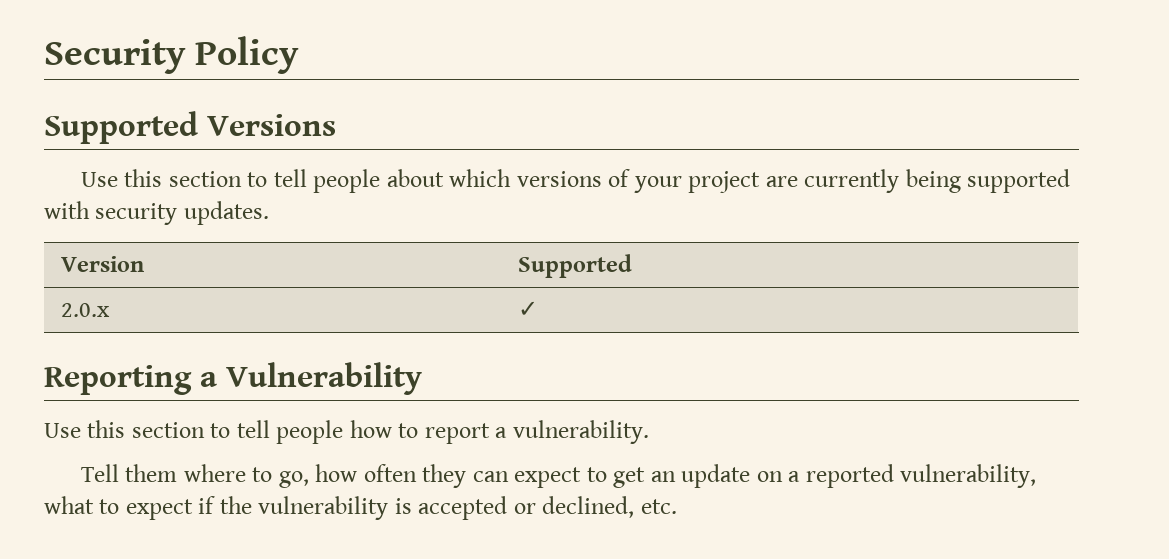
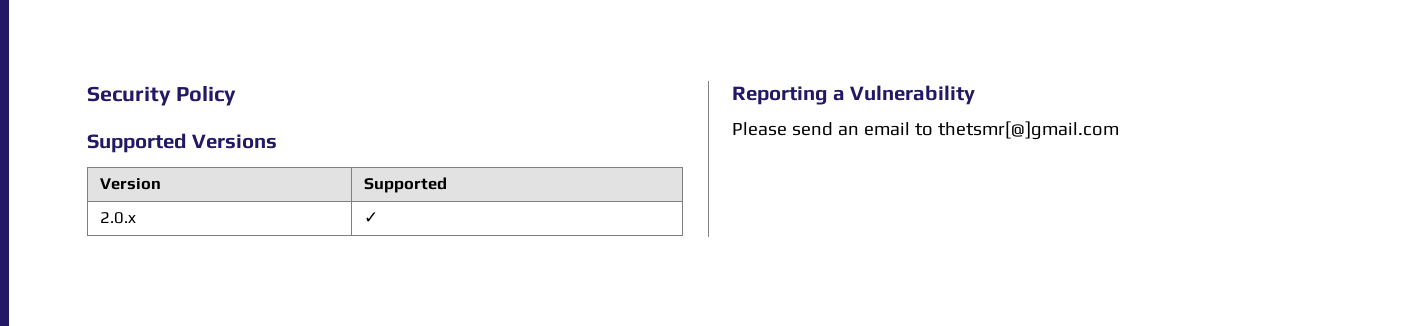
- Use this section to tell people about which versions of your project are currently being supported with security updates.
- Use this section to tell people how to report a vulnerability.
- Tell them where to go, how often they can expect to get an update on a reported vulnerability, what to expect if the vulnerability is accepted or declined, etc.
+ Please send an email to thetsmr[@]gmail.com

